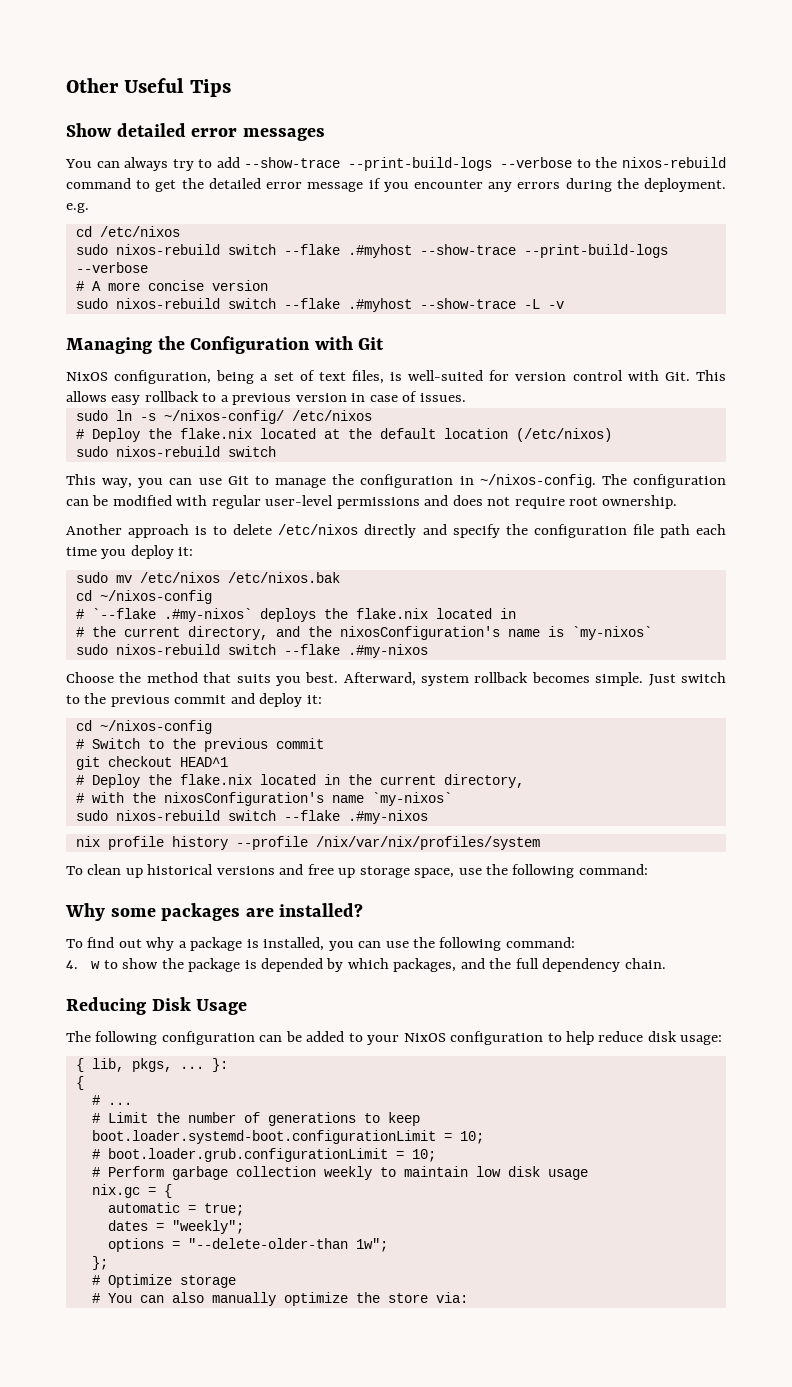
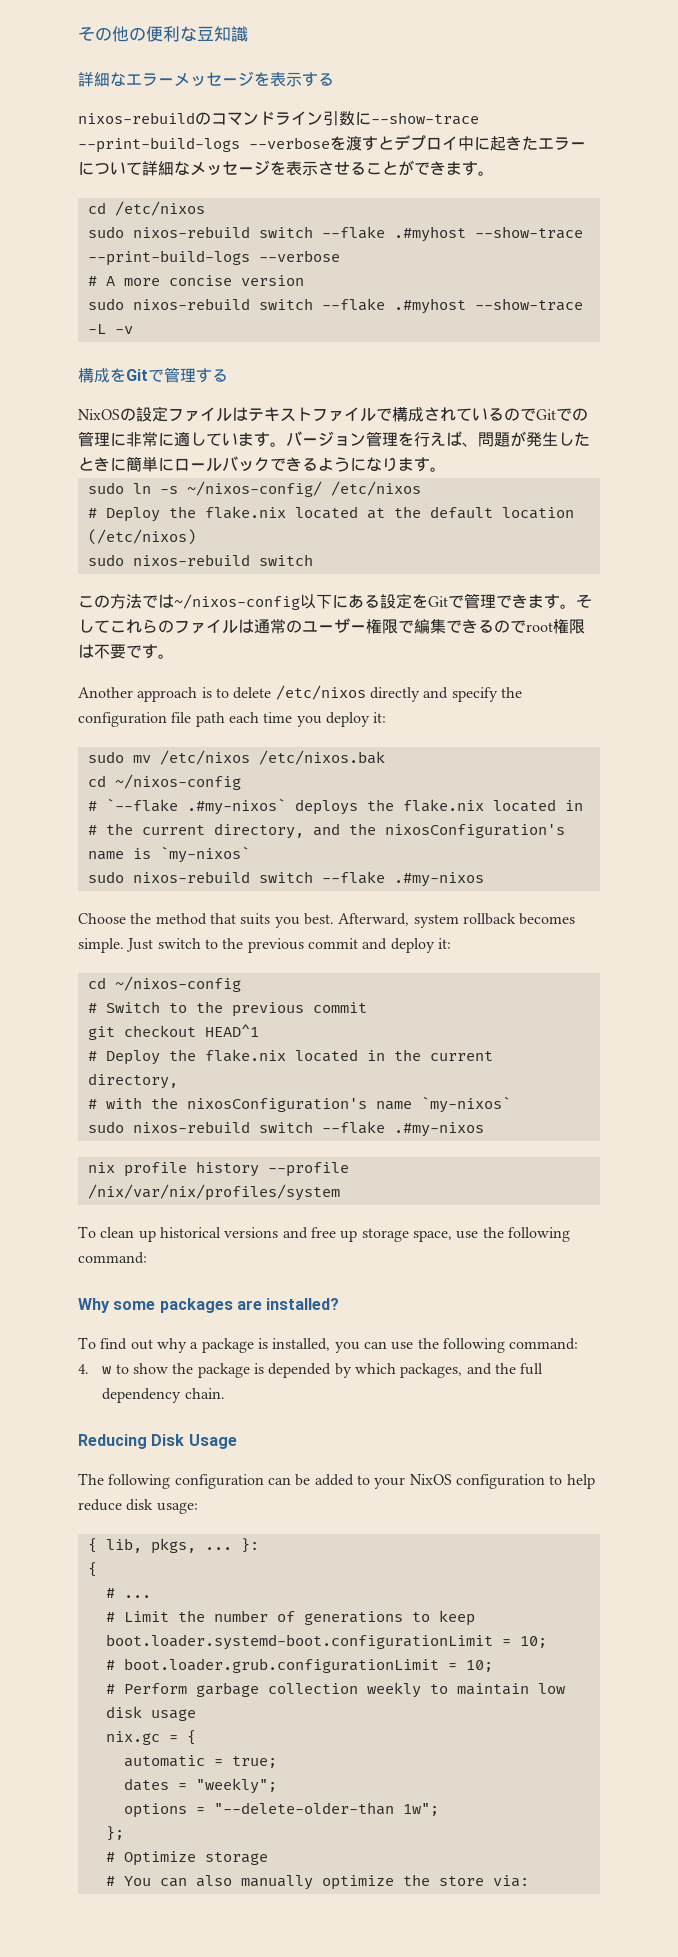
- Other Useful Tips
- Show detailed error messages
- You can always try to add --show-trace --print-build-logs --verbose to the nixos-rebuild command to get the detailed error message if you encounter any errors during the deployment. e.g.
+ その他の便利な豆知識
+ 詳細なエラーメッセージを表示する
+ nixos-rebuildのコマンドライン引数に--show-trace --print-build-logs --verboseを渡すとデプロイ中に起きたエラーについて詳細なメッセージを表示させることができます。
- Managing the Configuration with Git
- NixOS configuration, being a set of text files, is well-suited for version control with Git. This allows easy rollback to a previous version in case of issues.
+ 構成をGitで管理する
+ NixOSの設定ファイルはテキストファイルで構成されているのでGitでの管理に非常に適しています。バージョン管理を行えば、問題が発生したときに簡単にロールバックできるようになります。
- This way, you can use Git to manage the configuration in ~/nixos-config. The configuration can be modified with regular user-level permissions and does not require root ownership.
+ この方法では~/nixos-config以下にある設定をGitで管理できます。そしてこれらのファイルは通常のユーザー権限で編集できるのでroot権限は不要です。

